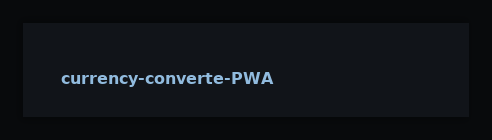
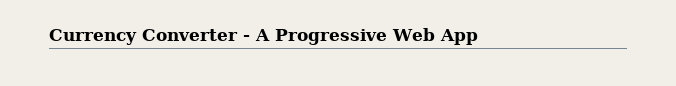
- currency-converte-PWA
+ Currency Converter - A Progressive Web App

